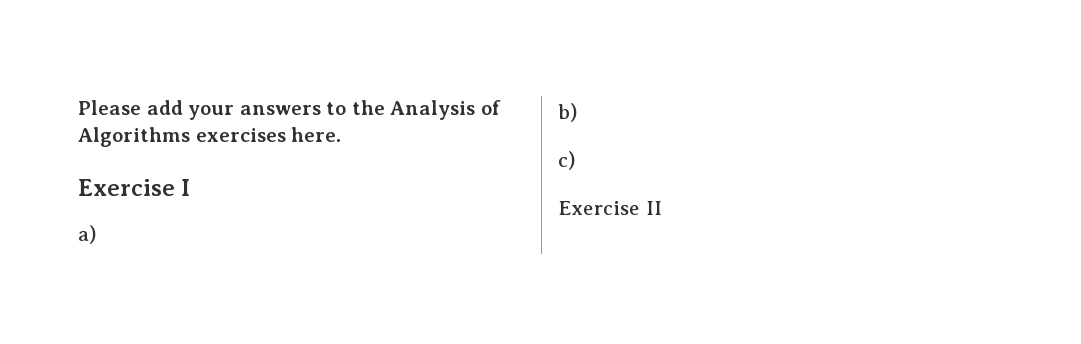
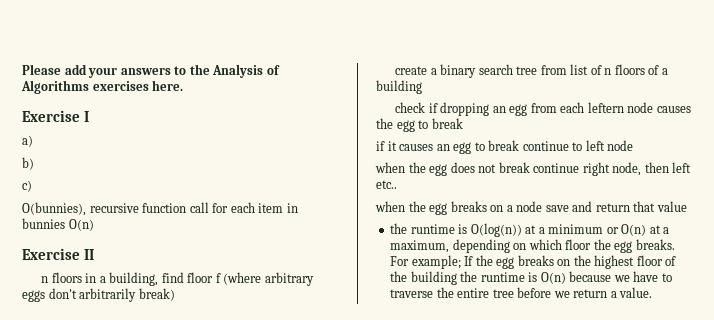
+ O(bunnies), recursive function call for each item in bunnies O(n)
  Exercise II
+ n floors in a building, find floor f (where arbitrary eggs don't arbitrarily break)
+ create a binary search tree from list of n floors of a building
+ check if dropping an egg from each leftern node causes the egg to break
+ if it causes an egg to break continue to left node
+ when the egg does not break continue right node, then left etc..
+ when the egg breaks on a node save and return that value
+ the runtime is O(log(n)) at a minimum or O(n) at a maximum, depending on which floor the egg breaks. For example; If the egg breaks on the highest floor of the building the runtime is O(n) because we have to traverse the entire tree before we return a value.

